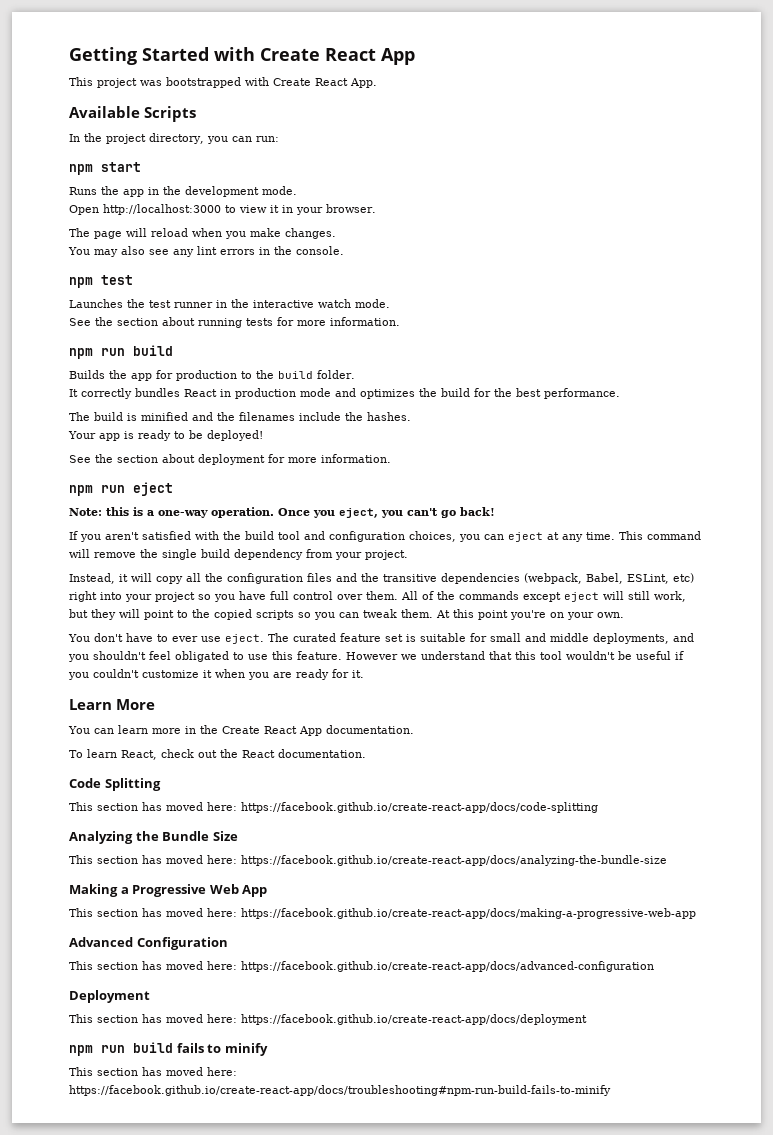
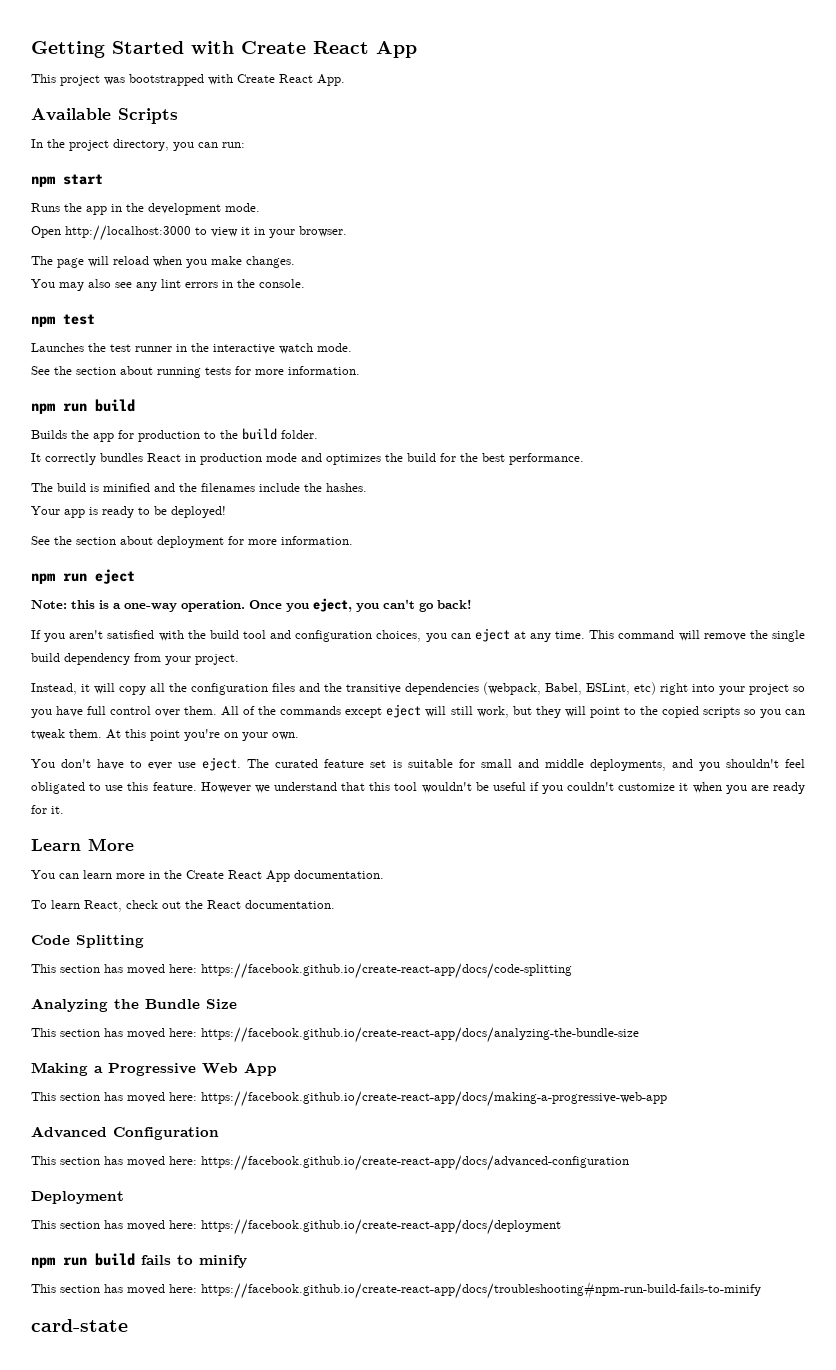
+ card-state

